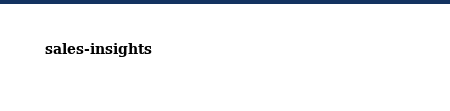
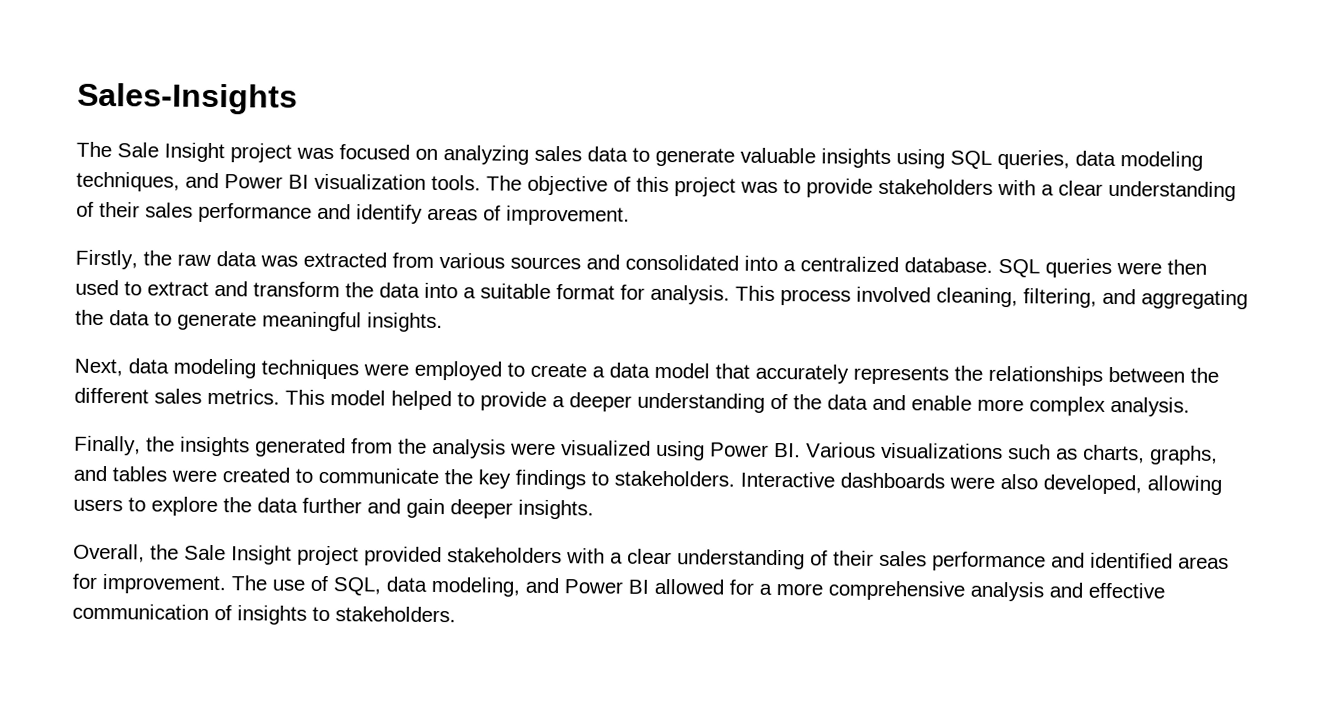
- sales-insights
+ Sales-Insights
+ The Sale Insight project was focused on analyzing sales data to generate valuable insights using SQL queries, data modeling techniques, and Power BI visualization tools. The objective of this project was to provide stakeholders with a clear understanding of their sales performance and identify areas of improvement.
+ Firstly, the raw data was extracted from various sources and consolidated into a centralized database. SQL queries were then used to extract and transform the data into a suitable format for analysis. This process involved cleaning, filtering, and aggregating the data to generate meaningful insights.
+ Next, data modeling techniques were employed to create a data model that accurately represents the relationships between the different sales metrics. This model helped to provide a deeper understanding of the data and enable more complex analysis.
+ Finally, the insights generated from the analysis were visualized using Power BI. Various visualizations such as charts, graphs, and tables were created to communicate the key findings to stakeholders. Interactive dashboards were also developed, allowing users to explore the data further and gain deeper insights.
+ Overall, the Sale Insight project provided stakeholders with a clear understanding of their sales performance and identified areas for improvement. The use of SQL, data modeling, and Power BI allowed for a more comprehensive analysis and effective communication of insights to stakeholders.

